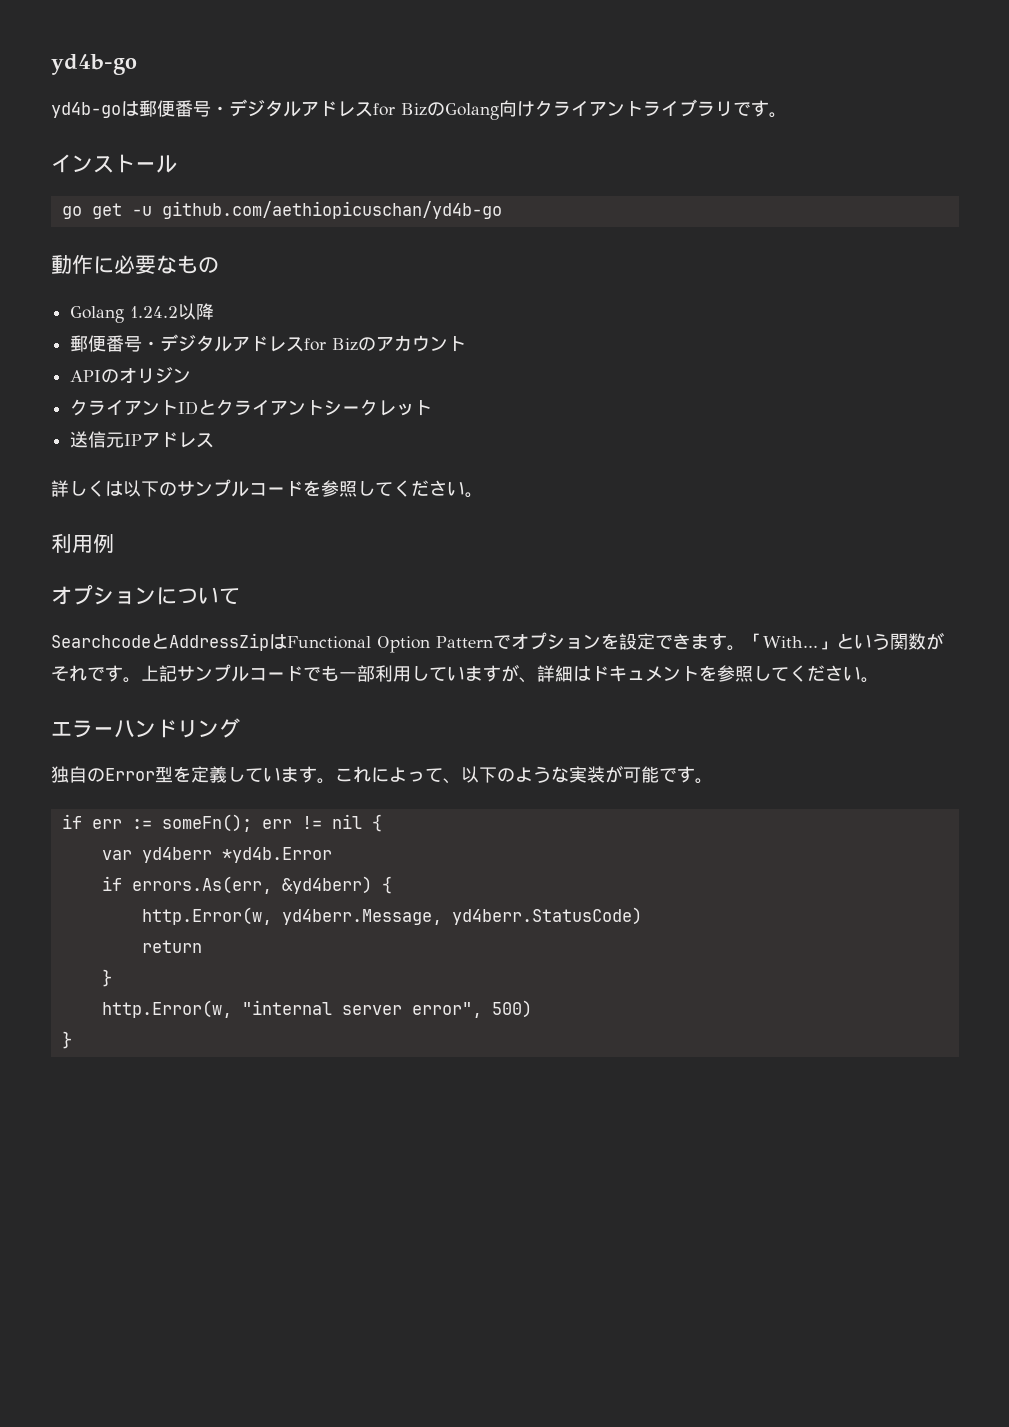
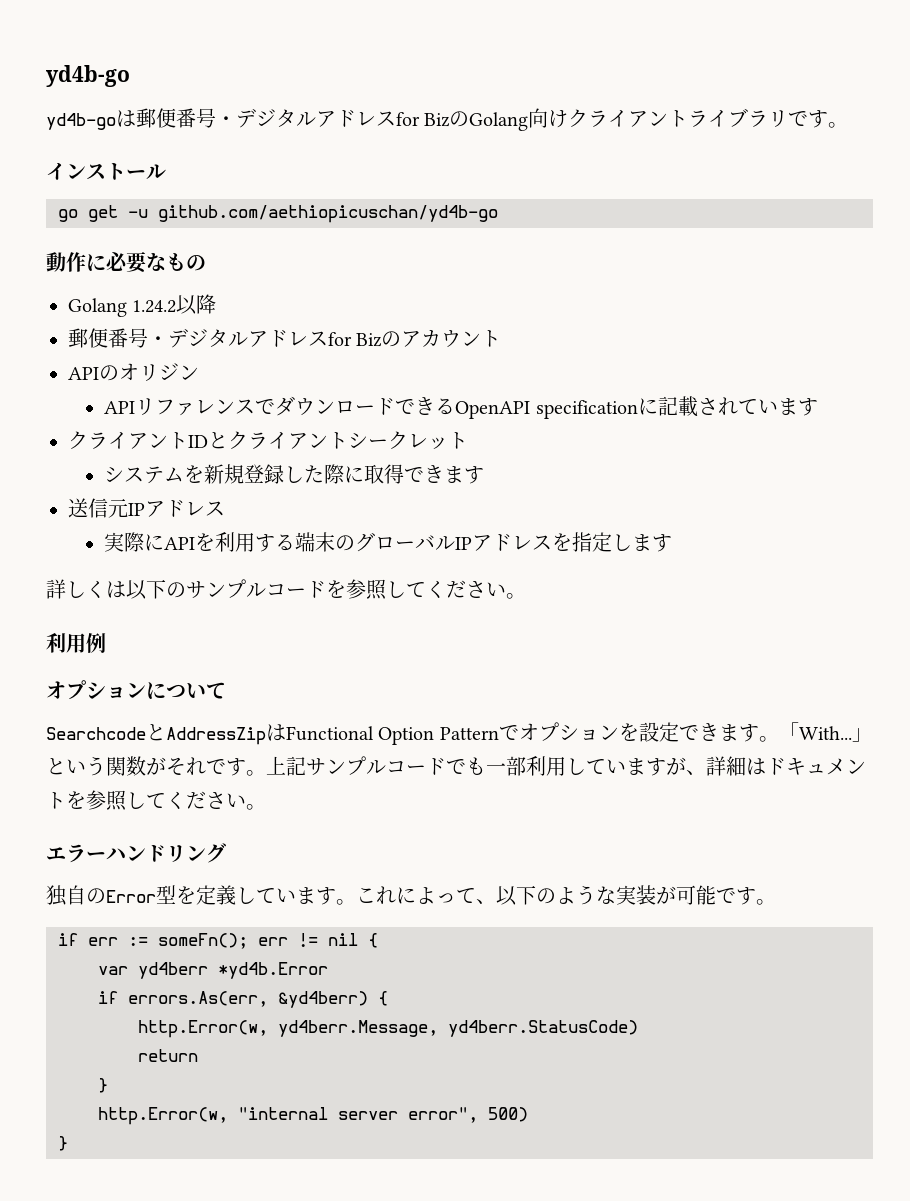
+ APIリファレンスでダウンロードできるOpenAPI specificationに記載されています
+ システムを新規登録した際に取得できます
+ 実際にAPIを利用する端末のグローバルIPアドレスを指定します

